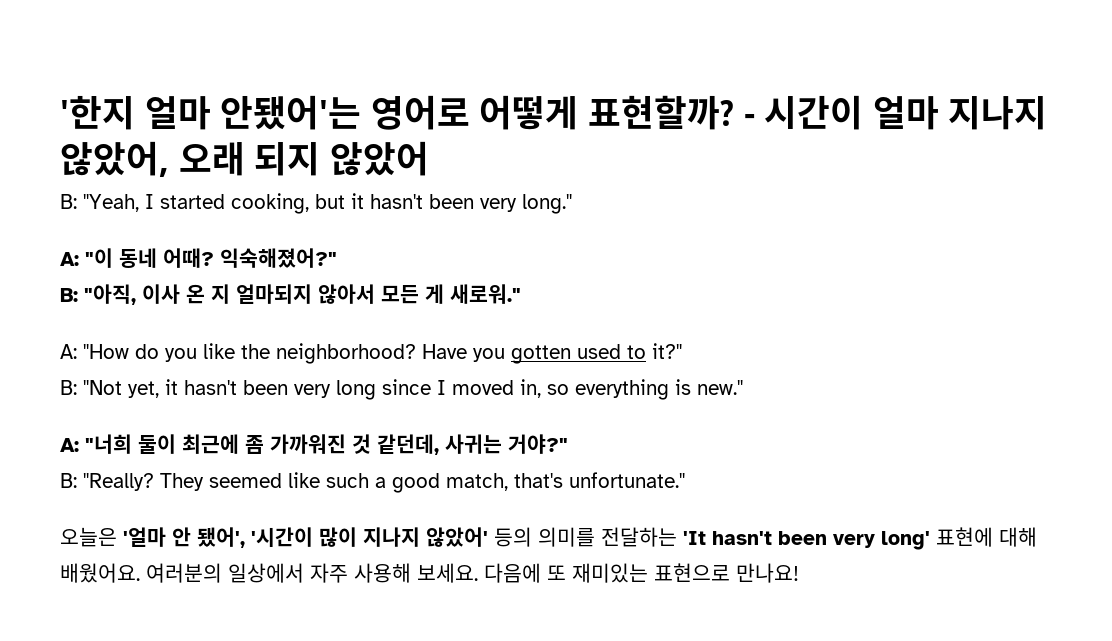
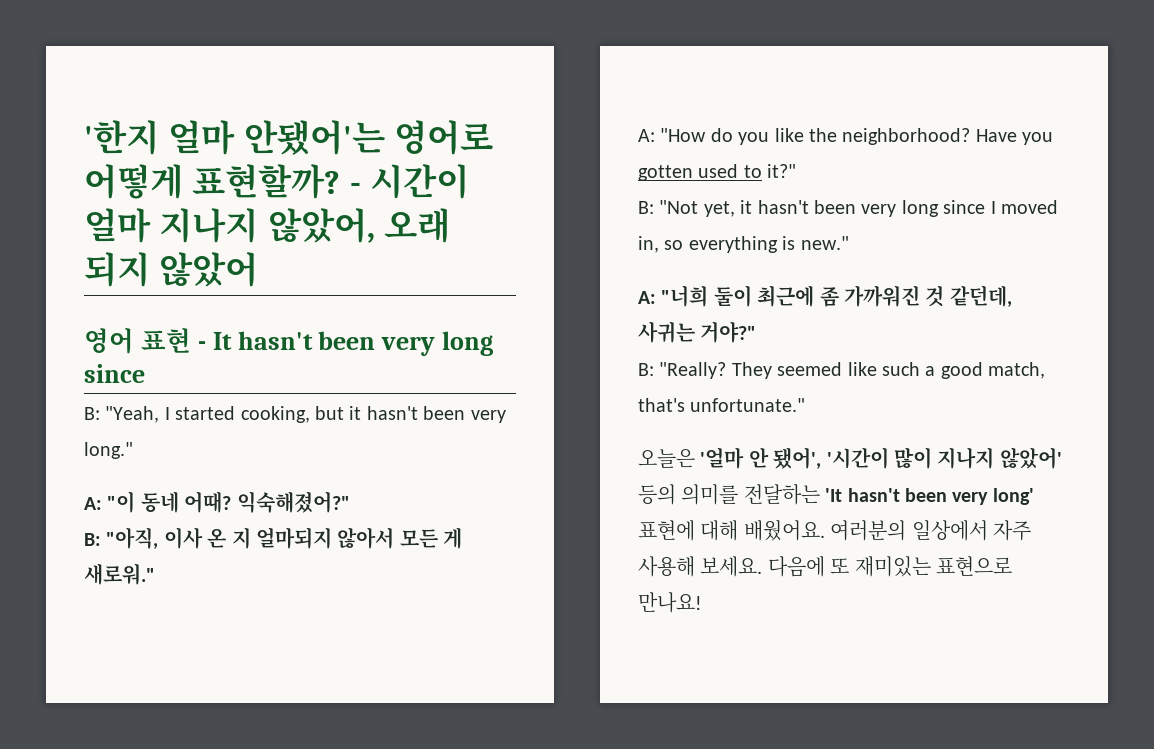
+ 영어 표현 - It hasn't been very long since

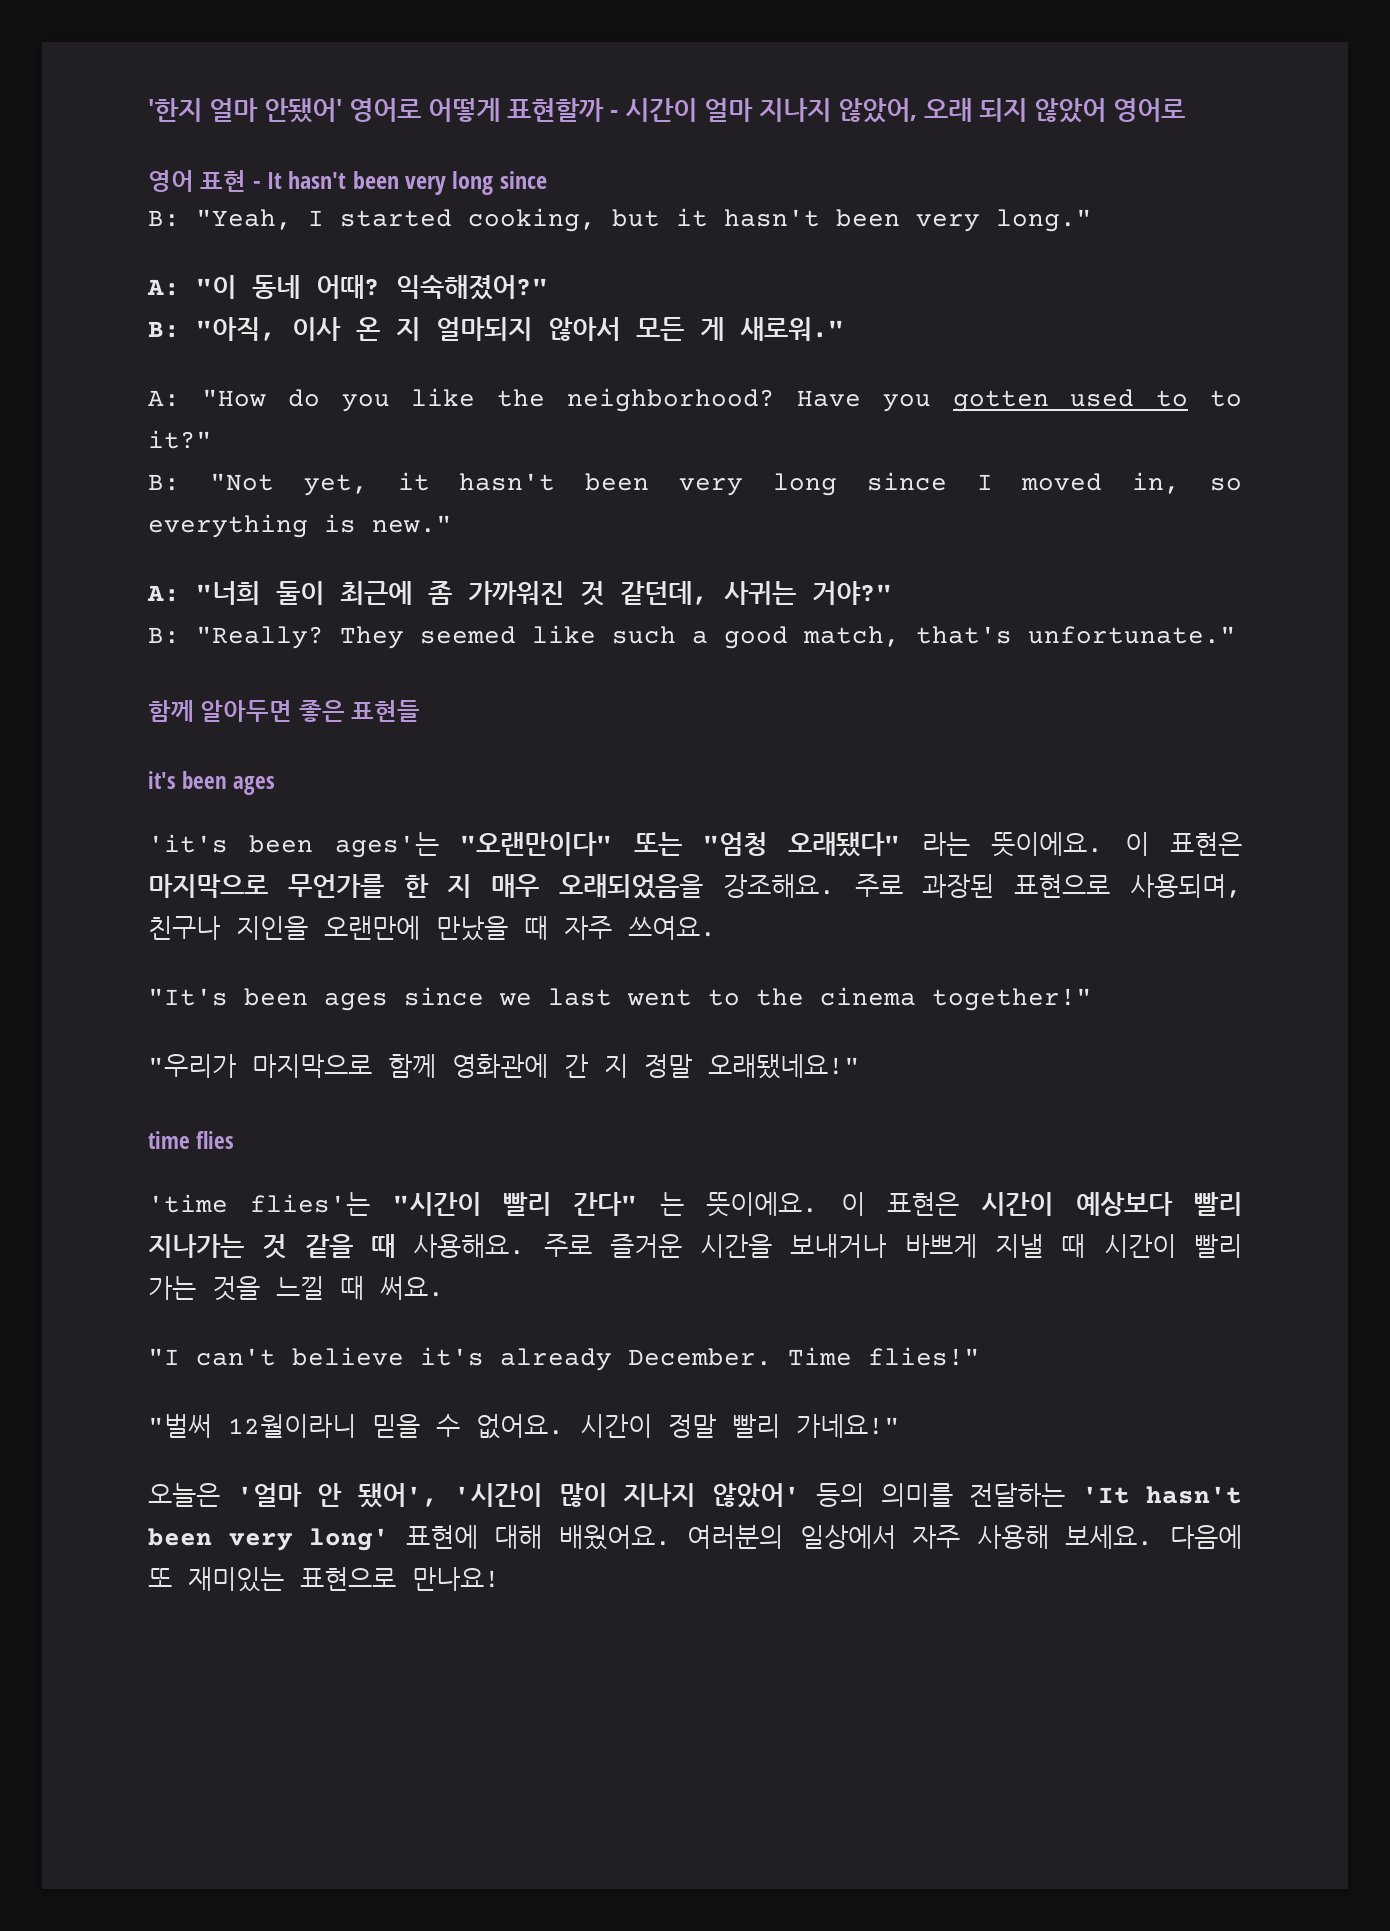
- '한지 얼마 안됐어'는 영어로 어떻게 표현할까? - 시간이 얼마 지나지 않았어, 오래 되지 않았어
+ '한지 얼마 안됐어' 영어로 어떻게 표현할까 - 시간이 얼마 지나지 않았어, 오래 되지 않았어 영어로
- Have you gotten used to it?"
+ Have you gotten used to to it?"
+ 함께 알아두면 좋은 표현들
+ it's been ages
+ 'it's been ages'는 "오랜만이다" 또는 "엄청 오래됐다" 라는 뜻이에요. 이 표현은 마지막으로 무언가를 한 지 매우 오래되었음을 강조해요. 주로 과장된 표현으로 사용되며, 친구나 지인을 오랜만에 만났을 때 자주 쓰여요.
+ "It's been ages since we last went to the cinema together!"
+ "우리가 마지막으로 함께 영화관에 간 지 정말 오래됐네요!"
+ time flies
+ 'time flies'는 "시간이 빨리 간다" 는 뜻이에요. 이 표현은 시간이 예상보다 빨리 지나가는 것 같을 때 사용해요. 주로 즐거운 시간을 보내거나 바쁘게 지낼 때 시간이 빨리 가는 것을 느낄 때 써요.
+ "I can't believe it's already December. Time flies!"
+ "벌써 12월이라니 믿을 수 없어요. 시간이 정말 빨리 가네요!"

